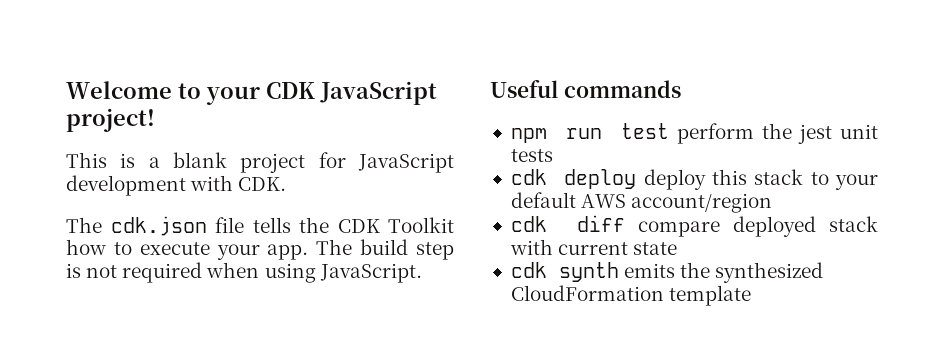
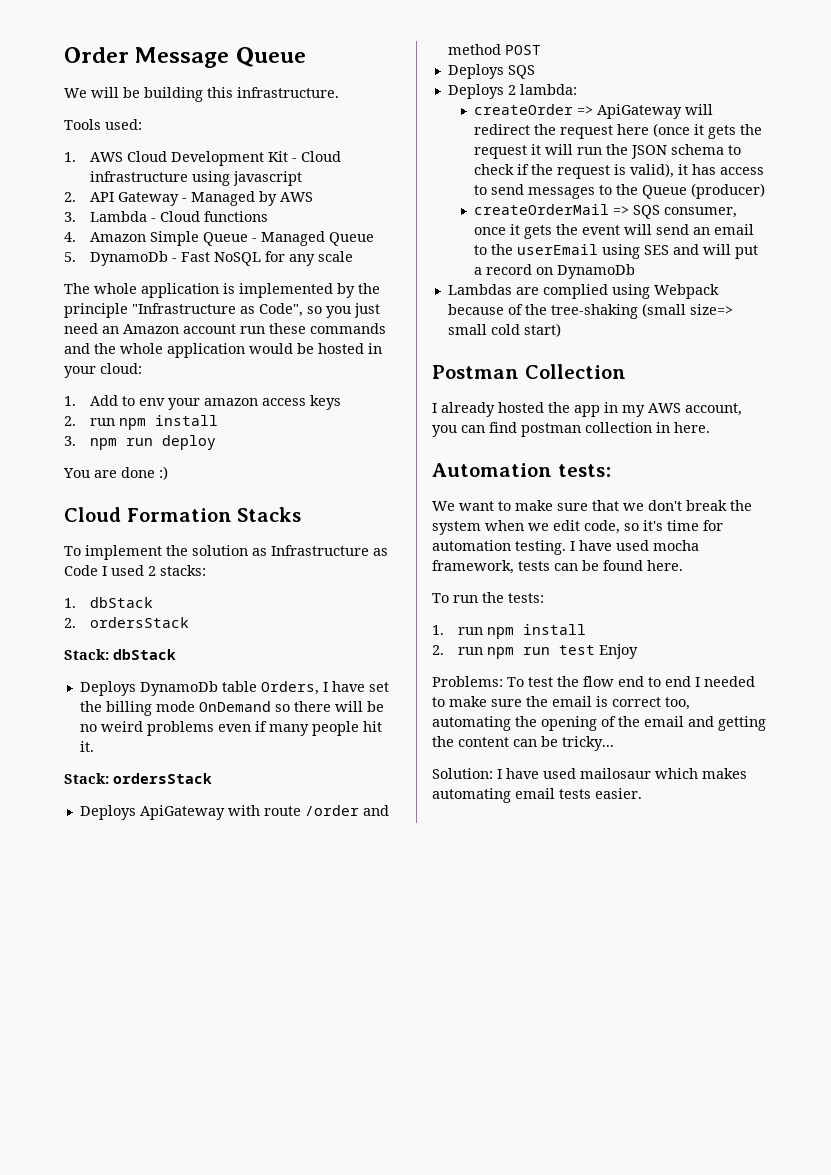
- Welcome to your CDK JavaScript project!
- This is a blank project for JavaScript development with CDK.
- The cdk.json file tells the CDK Toolkit how to execute your app. The build step is not required when using JavaScript.
- Useful commands
- npm run test perform the jest unit tests
- cdk deploy deploy this stack to your default AWS account/region
- cdk diff compare deployed stack with current state
- cdk synth emits the synthesized CloudFormation template
+ Order Message Queue
+ We will be building this infrastructure.
+ Tools used:
+ 1. AWS Cloud Development Kit - Cloud infrastructure using javascript
+ 2. API Gateway - Managed by AWS
+ 3. Lambda - Cloud functions
+ 4. Amazon Simple Queue - Managed Queue
+ 5. DynamoDb - Fast NoSQL for any scale
+ The whole application is implemented by the principle "Infrastructure as Code", so you just need an Amazon account run these commands and the whole application would be hosted in your cloud:
+ 1. Add to env your amazon access keys
+ 2. run npm install
+ 3. npm run deploy
+ You are done :)
+ Cloud Formation Stacks
+ To implement the solution as Infrastructure as Code I used 2 stacks:
+ 1. dbStack
+ 2. ordersStack
+ Stack: dbStack
+ Deploys DynamoDb table Orders, I have set the billing mode OnDemand so there will be no weird problems even if many people hit it.
+ Stack: ordersStack
+ Deploys ApiGateway with route /order and method POST
+ Deploys SQS
+ Deploys 2 lambda:
+ createOrder => ApiGateway will redirect the request here (once it gets the request it will run the JSON schema to check if the request is valid), it has access to send messages to the Queue (producer)
+ createOrderMail => SQS consumer, once it gets the event will send an email to the userEmail using SES and will put a record on DynamoDb
+ Lambdas are complied using Webpack because of the tree-shaking (small size=> small cold start)
+ Postman Collection
+ I already hosted the app in my AWS account, you can find postman collection in here.
+ Automation tests:
+ We want to make sure that we don't break the system when we edit code, so it's time for automation testing. I have used mocha framework, tests can be found here.
+ To run the tests:
+ 1. run npm install
+ 2. run npm run test Enjoy
+ Problems: To test the flow end to end I needed to make sure the email is correct too, automating the opening of the email and getting the content can be tricky...
+ Solution: I have used mailosaur which makes automating email tests easier.

